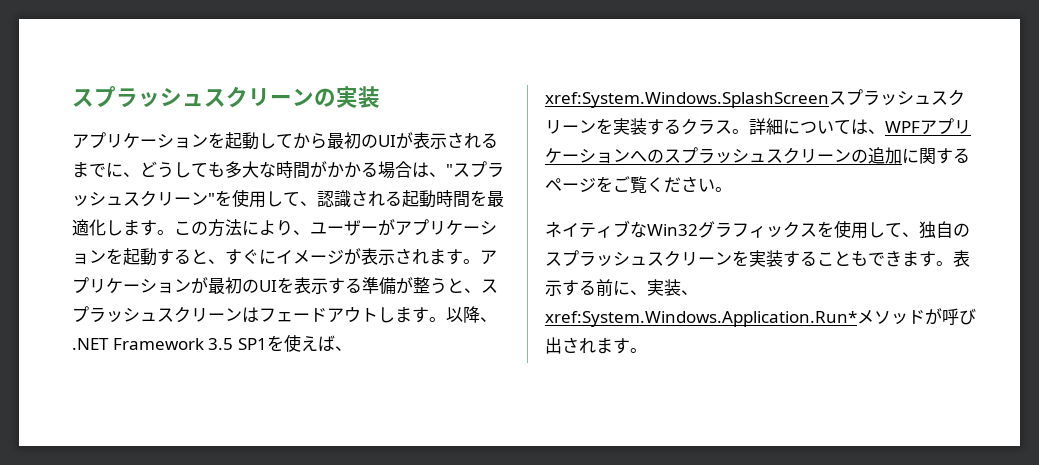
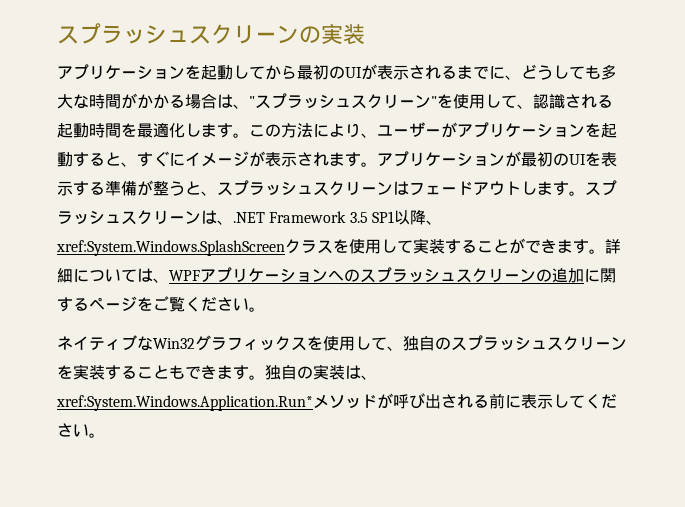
- 以降、.NET Framework 3.5 SP1を使えば、xref:System.Windows.SplashScreenスプラッシュスクリーンを実装するクラス。
+ スプラッシュスクリーンは、.NET Framework 3.5 SP1以降、xref:System.Windows.SplashScreenクラスを使用して実装することができます。
- 表示する前に、実装、xref:System.Windows.Application.Run*メソッドが呼び出されます。
+ 独自の実装は、xref:System.Windows.Application.Run*メソッドが呼び出される前に表示してください。

